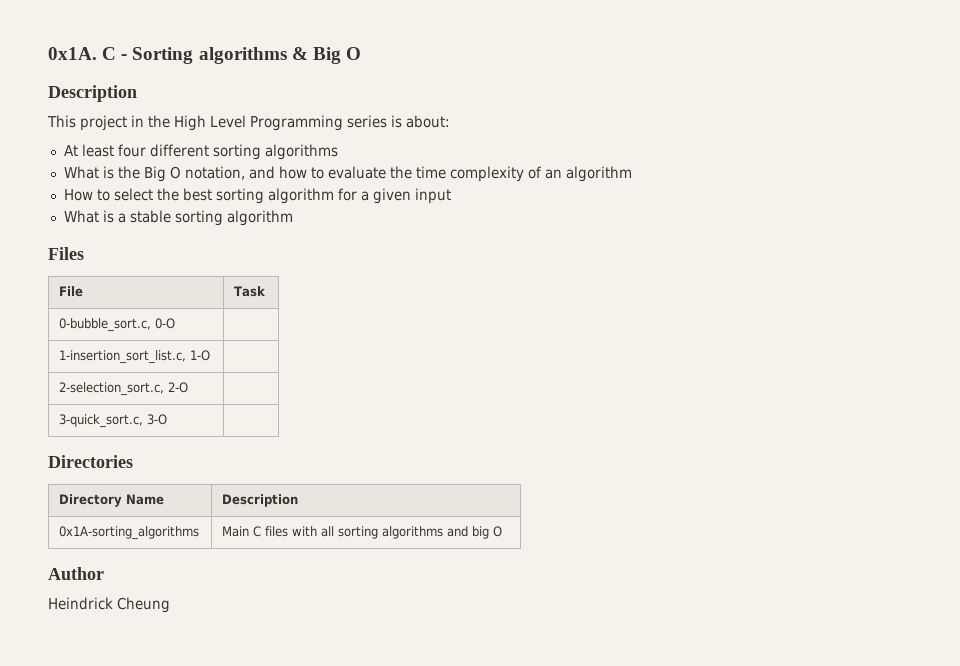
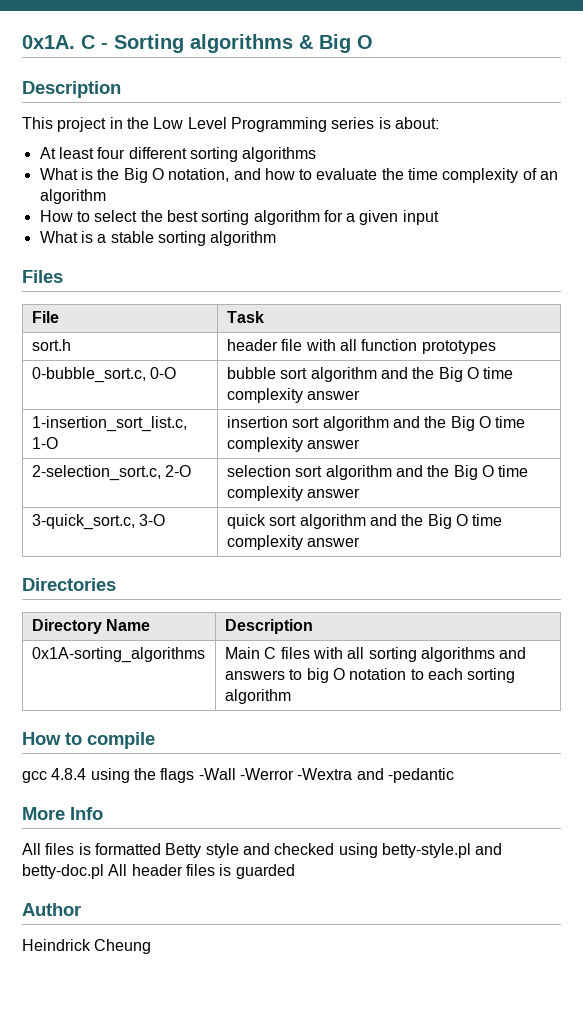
- This project in the High Level Programming series is about:
+ This project in the Low Level Programming series is about:
- 0-bubble_sort.c, 0-O |
- 1-insertion_sort_list.c, 1-O |
- 2-selection_sort.c, 2-O |
- 3-quick_sort.c, 3-O |
+ sort.h | header file with all function prototypes
+ 0-bubble_sort.c, 0-O | bubble sort algorithm and the Big O time complexity answer
+ 1-insertion_sort_list.c, 1-O | insertion sort algorithm and the Big O time complexity answer
+ 2-selection_sort.c, 2-O | selection sort algorithm and the Big O time complexity answer
+ 3-quick_sort.c, 3-O | quick sort algorithm and the Big O time complexity answer
- 0x1A-sorting_algorithms | Main C files with all sorting algorithms and big O
+ 0x1A-sorting_algorithms | Main C files with all sorting algorithms and answers to big O notation to each sorting algorithm
+ How to compile
+ gcc 4.8.4 using the flags -Wall -Werror -Wextra and -pedantic
+ More Info
+ All files is formatted Betty style and checked using betty-style.pl and betty-doc.pl All header files is guarded

